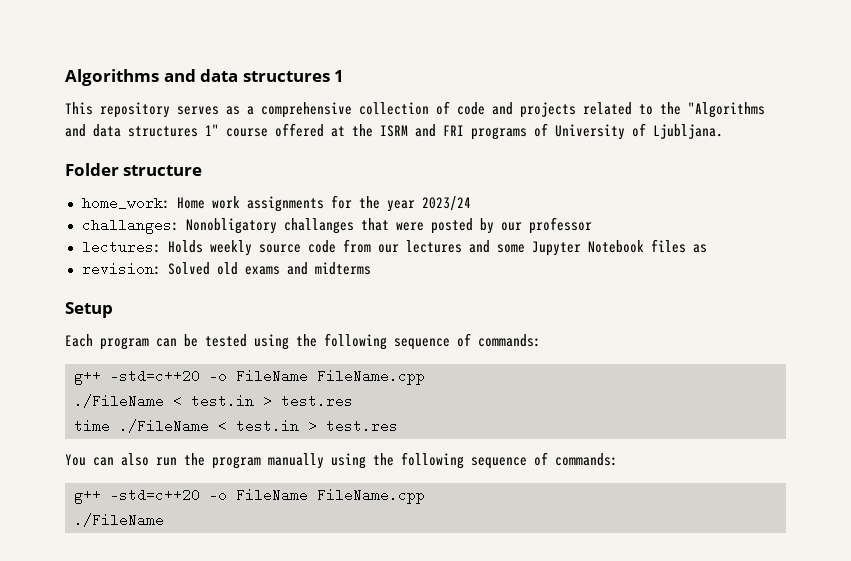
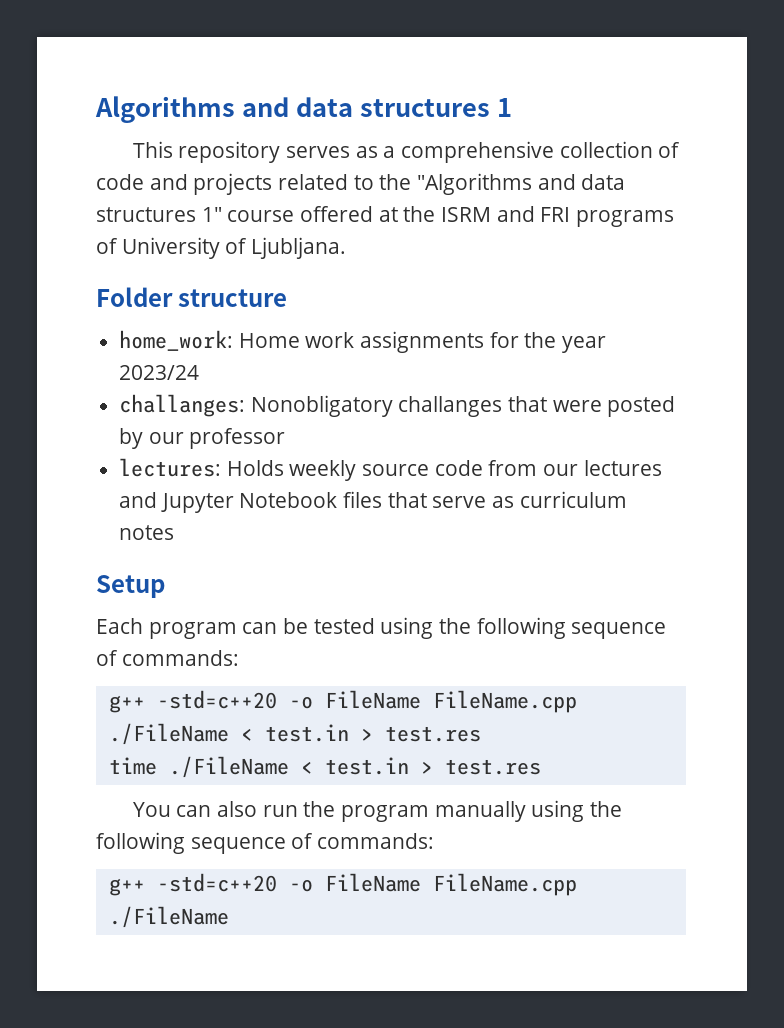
- lectures: Holds weekly source code from our lectures and some Jupyter Notebook files as
- revision: Solved old exams and midterms
+ lectures: Holds weekly source code from our lectures and Jupyter Notebook files that serve as curriculum notes

